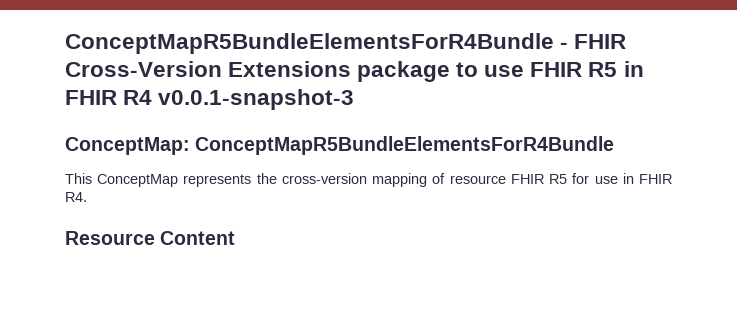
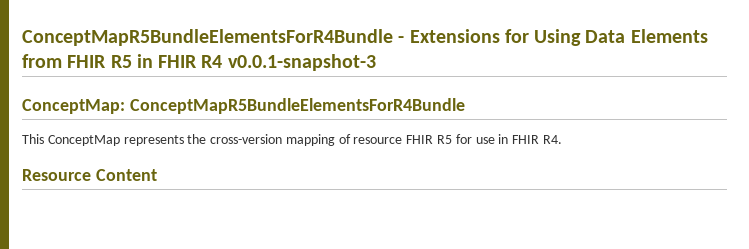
- ConceptMapR5BundleElementsForR4Bundle - FHIR Cross-Version Extensions package to use FHIR R5 in FHIR R4 v0.0.1-snapshot-3
+ ConceptMapR5BundleElementsForR4Bundle - Extensions for Using Data Elements from FHIR R5 in FHIR R4 v0.0.1-snapshot-3

